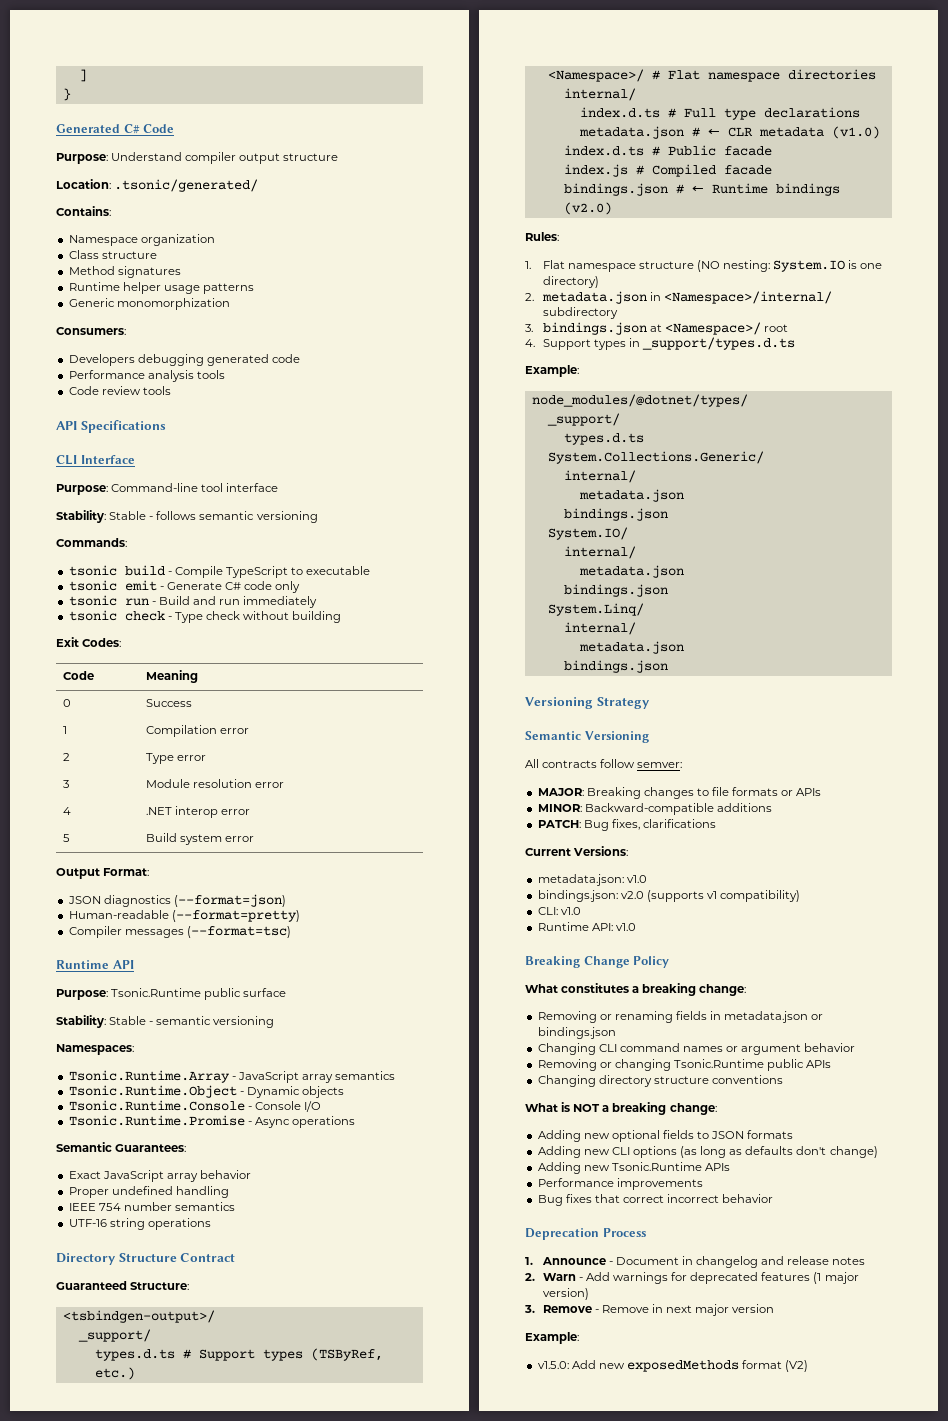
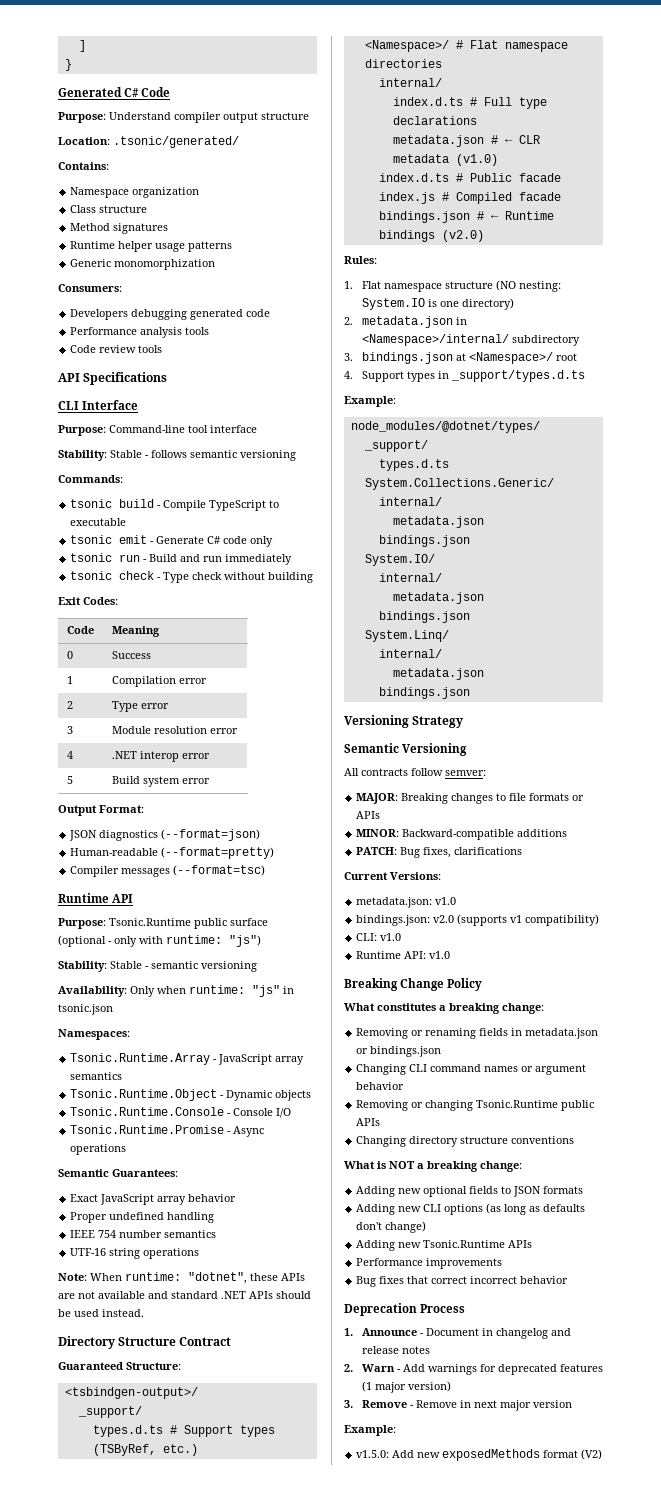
- Purpose: Tsonic.Runtime public surface
+ Purpose: Tsonic.Runtime public surface (optional - only with runtime: "js")
+ Availability: Only when runtime: "js" in tsonic.json
+ Note: When runtime: "dotnet", these APIs are not available and standard .NET APIs should be used instead.

